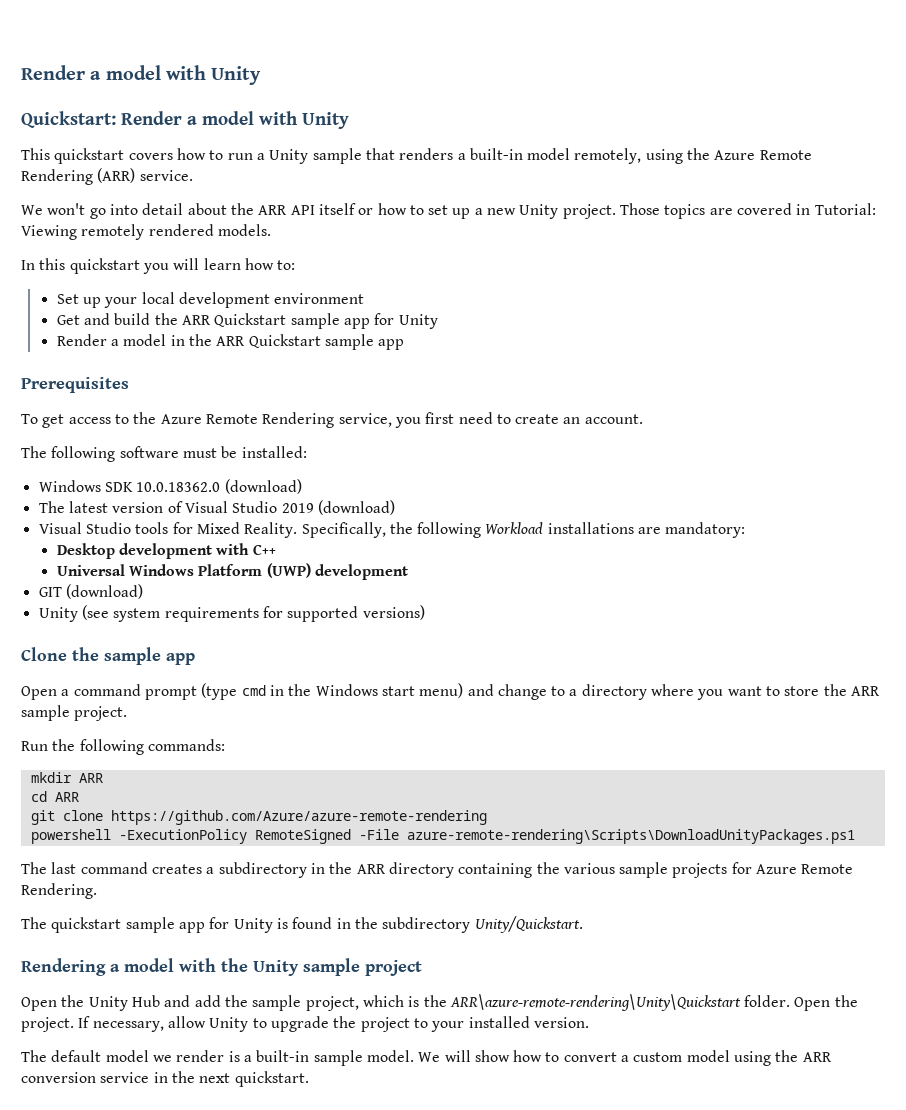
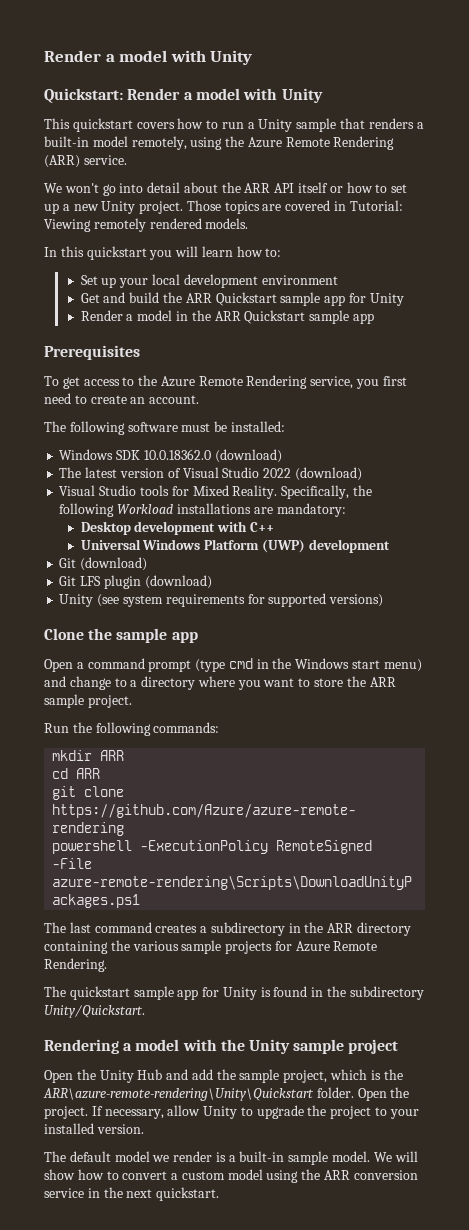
- The latest version of Visual Studio 2019 (download)
+ The latest version of Visual Studio 2022 (download)
- GIT (download)
+ Git (download)
+ Git LFS plugin (download)

